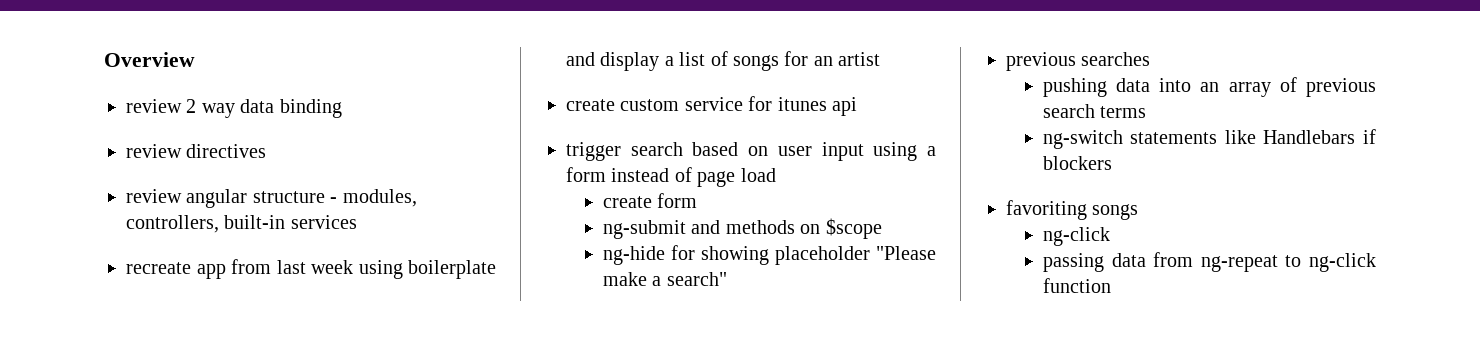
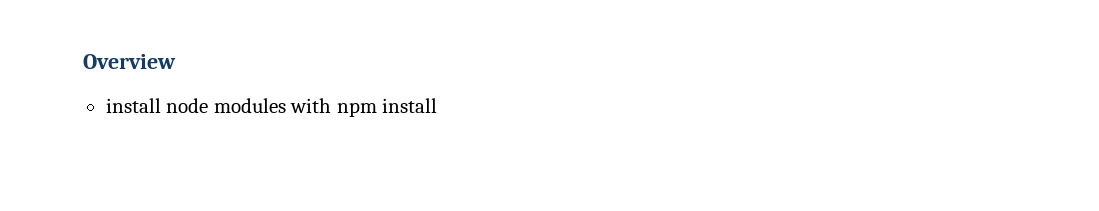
- review 2 way data binding
- review directives
- review angular structure - modules, controllers, built-in services
- recreate app from last week using boilerplate and display a list of songs for an artist
- create custom service for itunes api
- trigger search based on user input using a form instead of page load
- create form
- ng-submit and methods on $scope
- ng-hide for showing placeholder "Please make a search"
- previous searches
- pushing data into an array of previous search terms
- ng-switch statements like Handlebars if blockers
- favoriting songs
- ng-click
- passing data from ng-repeat to ng-click function
+ install node modules with npm install

